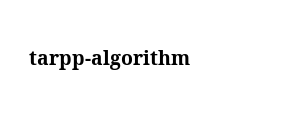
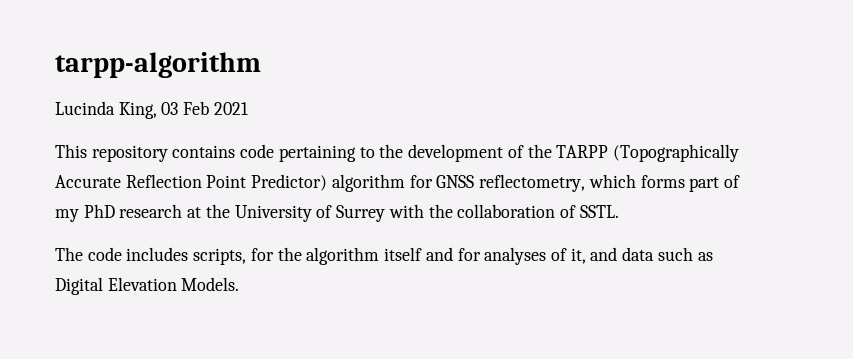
+ Lucinda King, 03 Feb 2021
+ This repository contains code pertaining to the development of the TARPP (Topographically Accurate Reflection Point Predictor) algorithm for GNSS reflectometry, which forms part of my PhD research at the University of Surrey with the collaboration of SSTL.
+ The code includes scripts, for the algorithm itself and for analyses of it, and data such as Digital Elevation Models.

